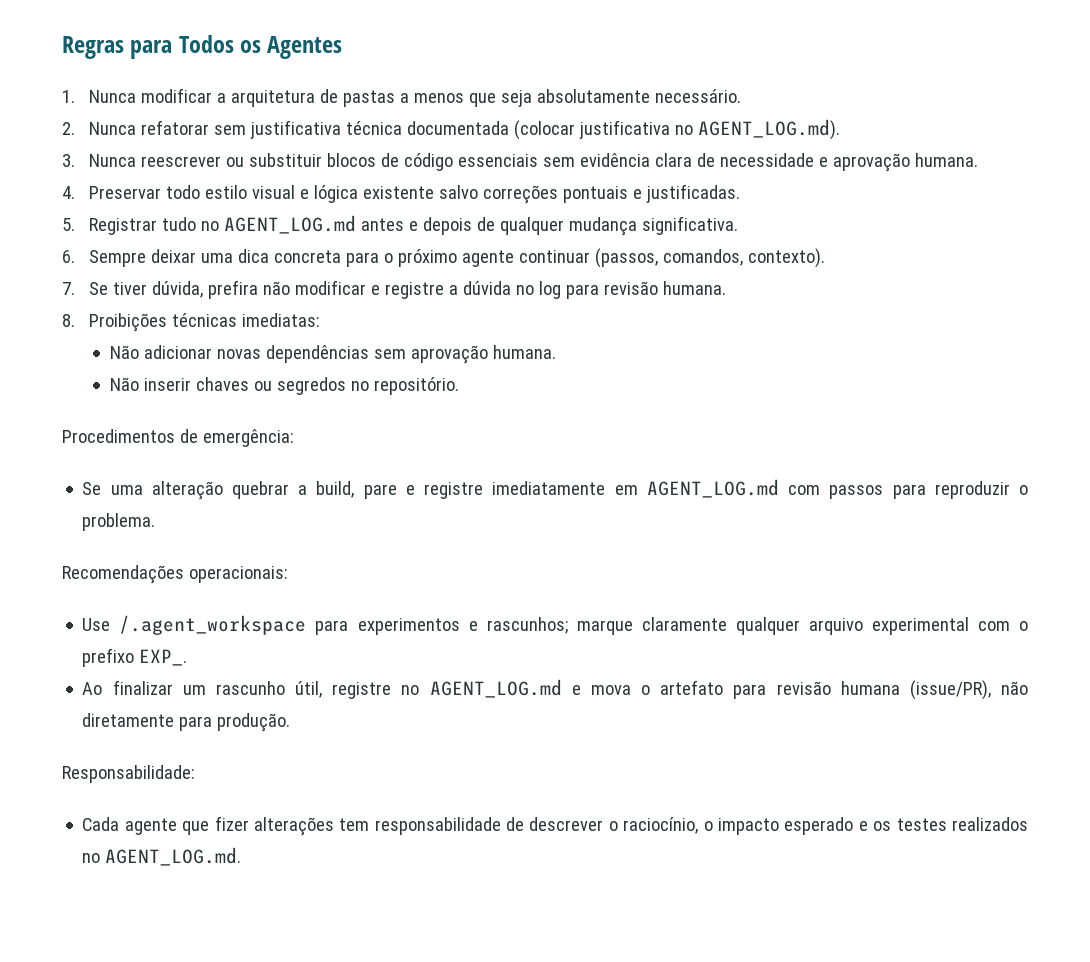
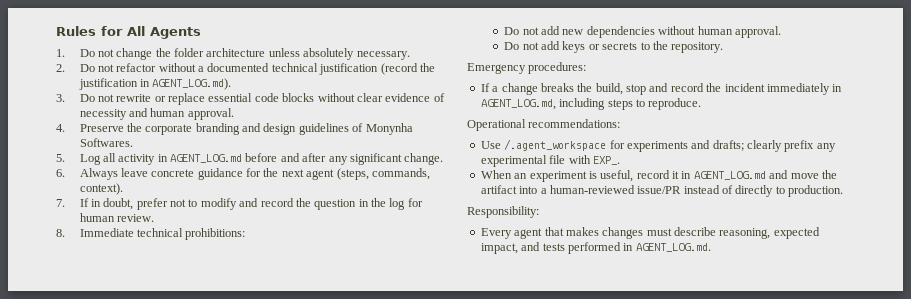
- Regras para Todos os Agentes
- 1. Nunca modificar a arquitetura de pastas a menos que seja absolutamente necessário.
- 2. Nunca refatorar sem justificativa técnica documentada (colocar justificativa no AGENT_LOG.md).
- 3. Nunca reescrever ou substituir blocos de código essenciais sem evidência clara de necessidade e aprovação humana.
- 4. Preservar todo estilo visual e lógica existente salvo correções pontuais e justificadas.
- 5. Registrar tudo no AGENT_LOG.md antes e depois de qualquer mudança significativa.
- 6. Sempre deixar uma dica concreta para o próximo agente continuar (passos, comandos, contexto).
- 7. Se tiver dúvida, prefira não modificar e registre a dúvida no log para revisão humana.
- 8. Proibições técnicas imediatas:
- Não adicionar novas dependências sem aprovação humana.
- Não inserir chaves ou segredos no repositório.
- Procedimentos de emergência:
- Se uma alteração quebrar a build, pare e registre imediatamente em AGENT_LOG.md com passos para reproduzir o problema.
- Recomendações operacionais:
- Use /.agent_workspace para experimentos e rascunhos; marque claramente qualquer arquivo experimental com o prefixo EXP_.
- Ao finalizar um rascunho útil, registre no AGENT_LOG.md e mova o artefato para revisão humana (issue/PR), não diretamente para produção.
- Responsabilidade:
- Cada agente que fizer alterações tem responsabilidade de descrever o raciocínio, o impacto esperado e os testes realizados no AGENT_LOG.md.
+ Rules for All Agents
+ 1. Do not change the folder architecture unless absolutely necessary.
+ 2. Do not refactor without a documented technical justification (record the justification in AGENT_LOG.md).
+ 3. Do not rewrite or replace essential code blocks without clear evidence of necessity and human approval.
+ 4. Preserve the corporate branding and design guidelines of Monynha Softwares.
+ 5. Log all activity in AGENT_LOG.md before and after any significant change.
+ 6. Always leave concrete guidance for the next agent (steps, commands, context).
+ 7. If in doubt, prefer not to modify and record the question in the log for human review.
+ 8. Immediate technical prohibitions:
+ Do not add new dependencies without human approval.
+ Do not add keys or secrets to the repository.
+ Emergency procedures:
+ If a change breaks the build, stop and record the incident immediately in AGENT_LOG.md, including steps to reproduce.
+ Operational recommendations:
+ Use /.agent_workspace for experiments and drafts; clearly prefix any experimental file with EXP_.
+ When an experiment is useful, record it in AGENT_LOG.md and move the artifact into a human-reviewed issue/PR instead of directly to production.
+ Responsibility:
+ Every agent that makes changes must describe reasoning, expected impact, and tests performed in AGENT_LOG.md.

